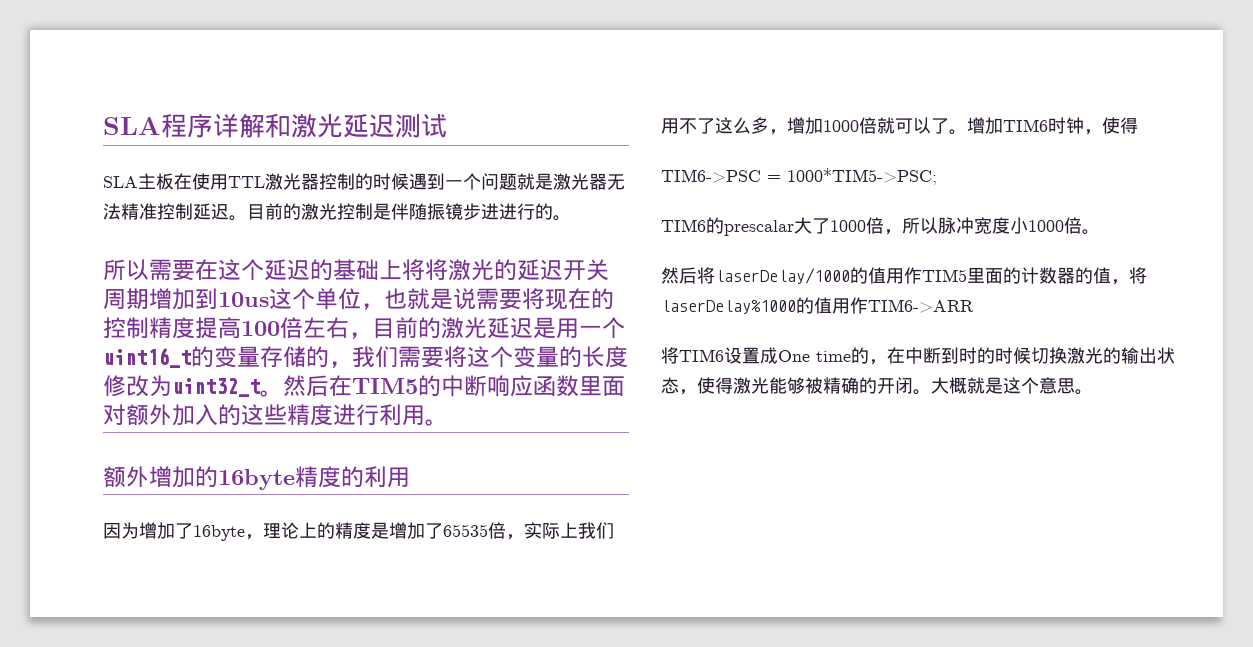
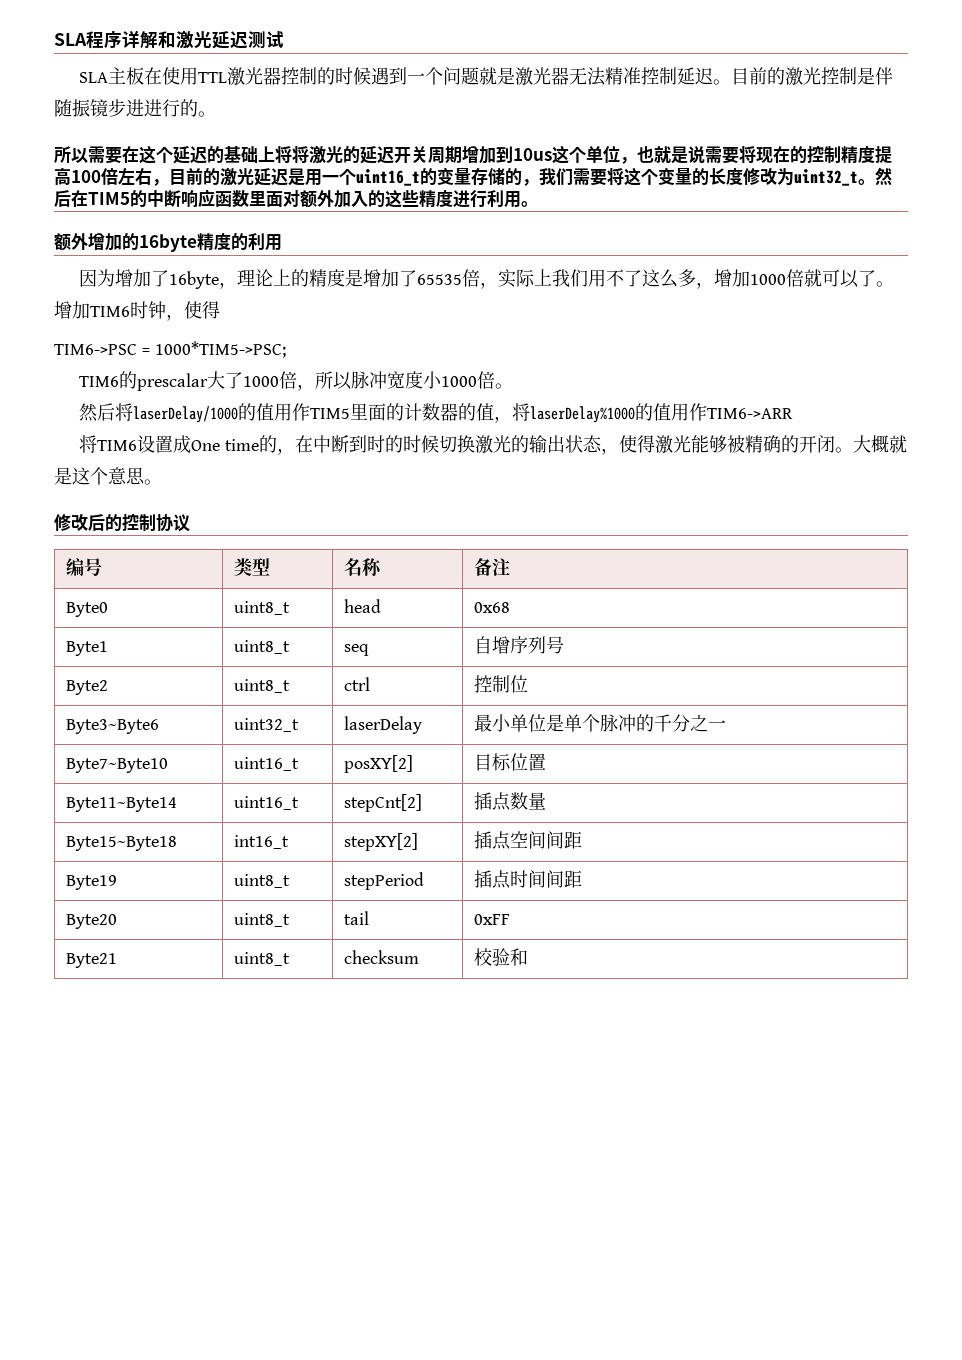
+ 修改后的控制协议
+ 编号 | 类型 | 名称 | 备注
+ Byte0 | uint8_t | head | 0x68
+ Byte1 | uint8_t | seq | 自增序列号
+ Byte2 | uint8_t | ctrl | 控制位
+ Byte3~Byte6 | uint32_t | laserDelay | 最小单位是单个脉冲的千分之一
+ Byte7~Byte10 | uint16_t | posXY[2] | 目标位置
+ Byte11~Byte14 | uint16_t | stepCnt[2] | 插点数量
+ Byte15~Byte18 | int16_t | stepXY[2] | 插点空间间距
+ Byte19 | uint8_t | stepPeriod | 插点时间间距
+ Byte20 | uint8_t | tail | 0xFF
+ Byte21 | uint8_t | checksum | 校验和

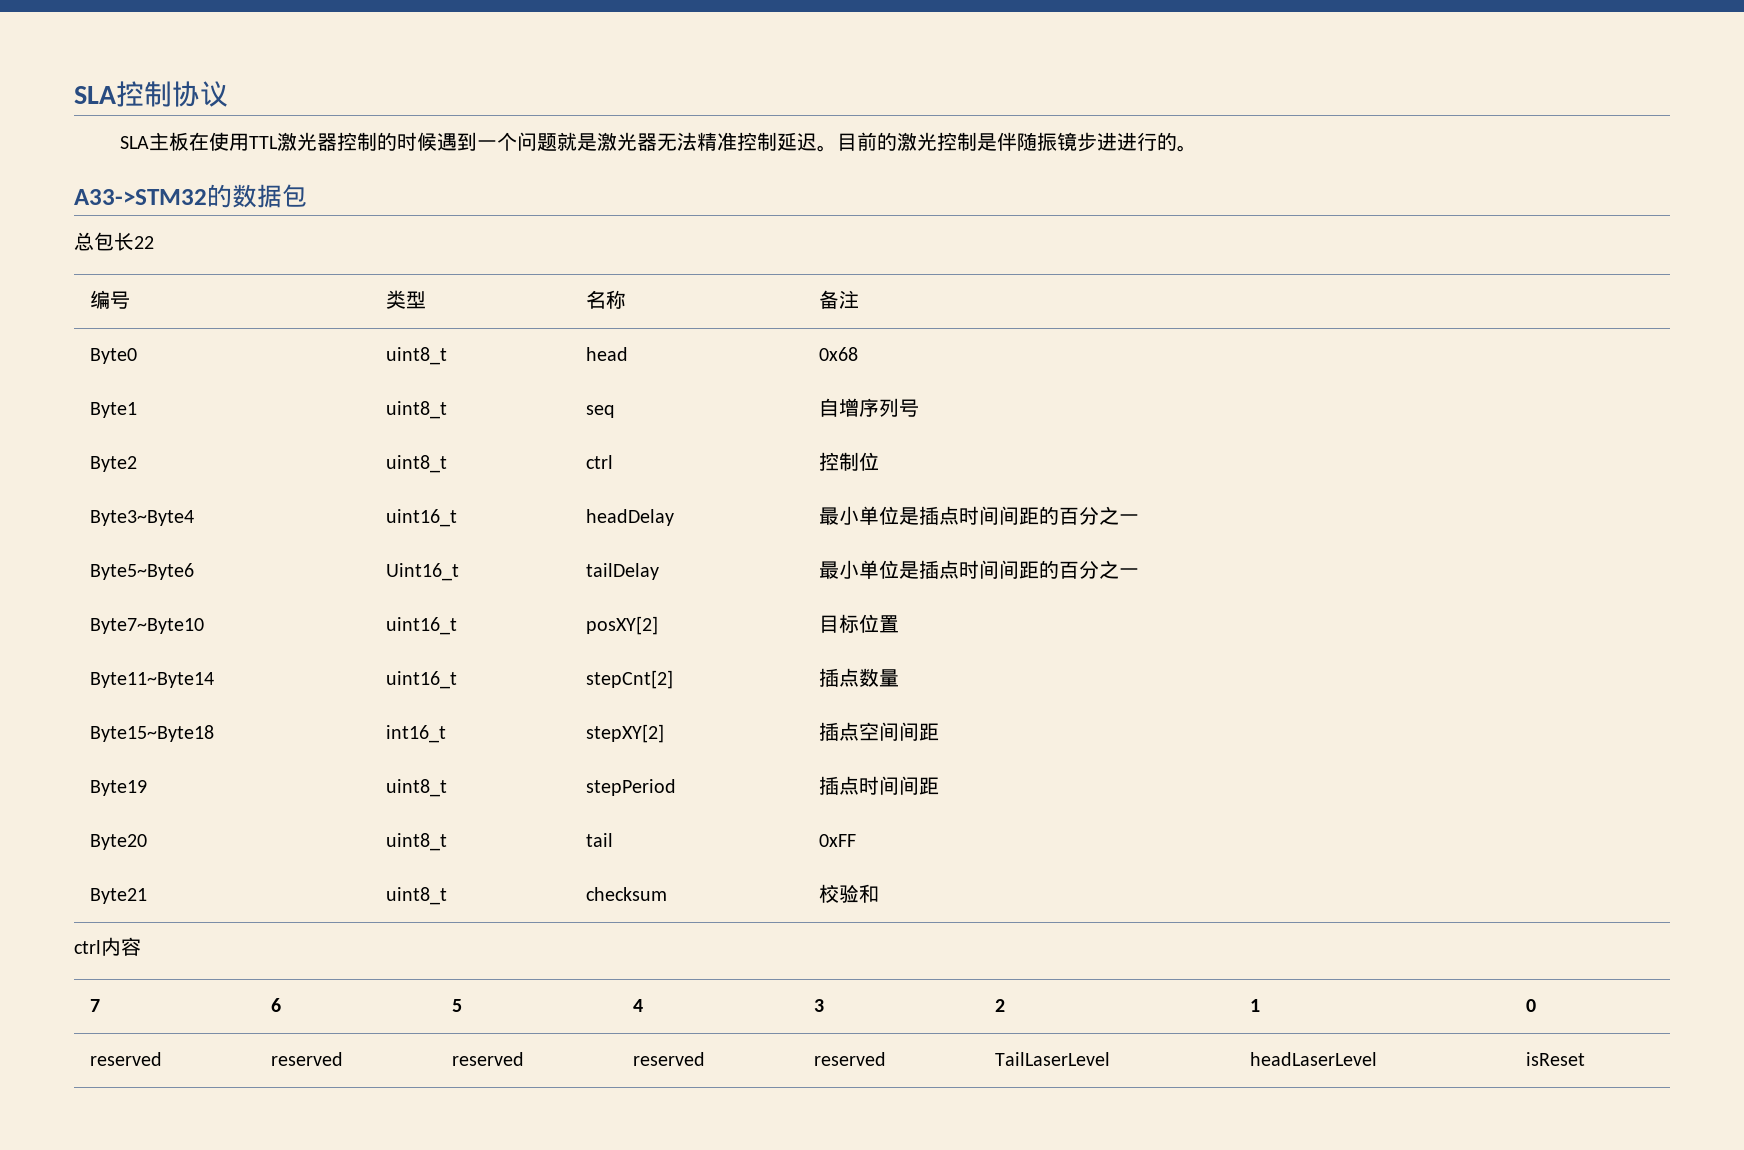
- SLA程序详解和激光延迟测试
+ SLA控制协议
- 所以需要在这个延迟的基础上将将激光的延迟开关周期增加到10us这个单位，也就是说需要将现在的控制精度提高100倍左右，目前的激光延迟是用一个uint16_t的变量存储的，我们需要将这个变量的长度修改为uint32_t。然后在TIM5的中断响应函数里面对额外加入的这些精度进行利用。
- 额外增加的16byte精度的利用
- 因为增加了16byte，理论上的精度是增加了65535倍，实际上我们用不了这么多，增加1000倍就可以了。增加TIM6时钟，使得
- TIM6->PSC = 1000*TIM5->PSC;
- TIM6的prescalar大了1000倍，所以脉冲宽度小1000倍。
- 然后将laserDelay/1000的值用作TIM5里面的计数器的值，将laserDelay%1000的值用作TIM6->ARR
- 将TIM6设置成One time的，在中断到时的时候切换激光的输出状态，使得激光能够被精确的开闭。大概就是这个意思。
- 修改后的控制协议
+ A33->STM32的数据包
+ 总包长22
- Byte3~Byte6 | uint32_t | laserDelay | 最小单位是单个脉冲的千分之一
+ Byte3~Byte4 | uint16_t | headDelay | 最小单位是插点时间间距的百分之一
+ Byte5~Byte6 | Uint16_t | tailDelay | 最小单位是插点时间间距的百分之一
+ ctrl内容
+ 7 | 6 | 5 | 4 | 3 | 2 | 1 | 0
+ reserved | reserved | reserved | reserved | reserved | TailLaserLevel | headLaserLevel | isReset

